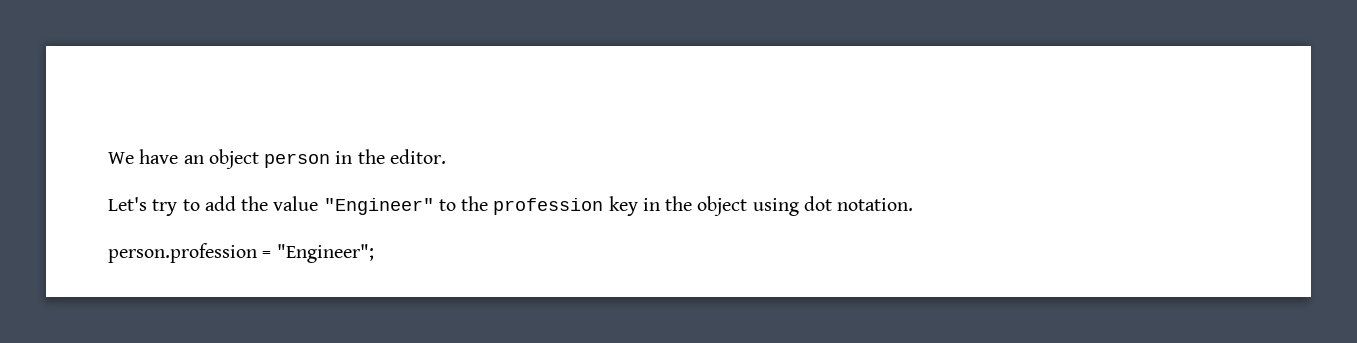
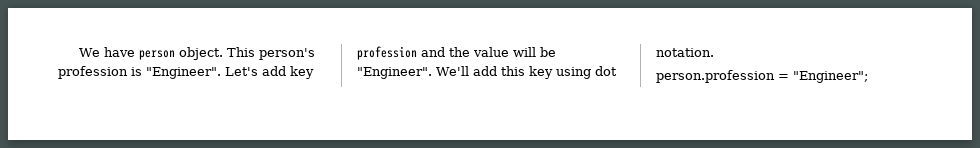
- We have an object person in the editor.
- Let's try to add the value "Engineer" to the profession key in the object using dot notation.
+ We have person object. This person's profession is "Engineer". Let's add key profession and the value will be "Engineer". We'll add this key using dot notation.

